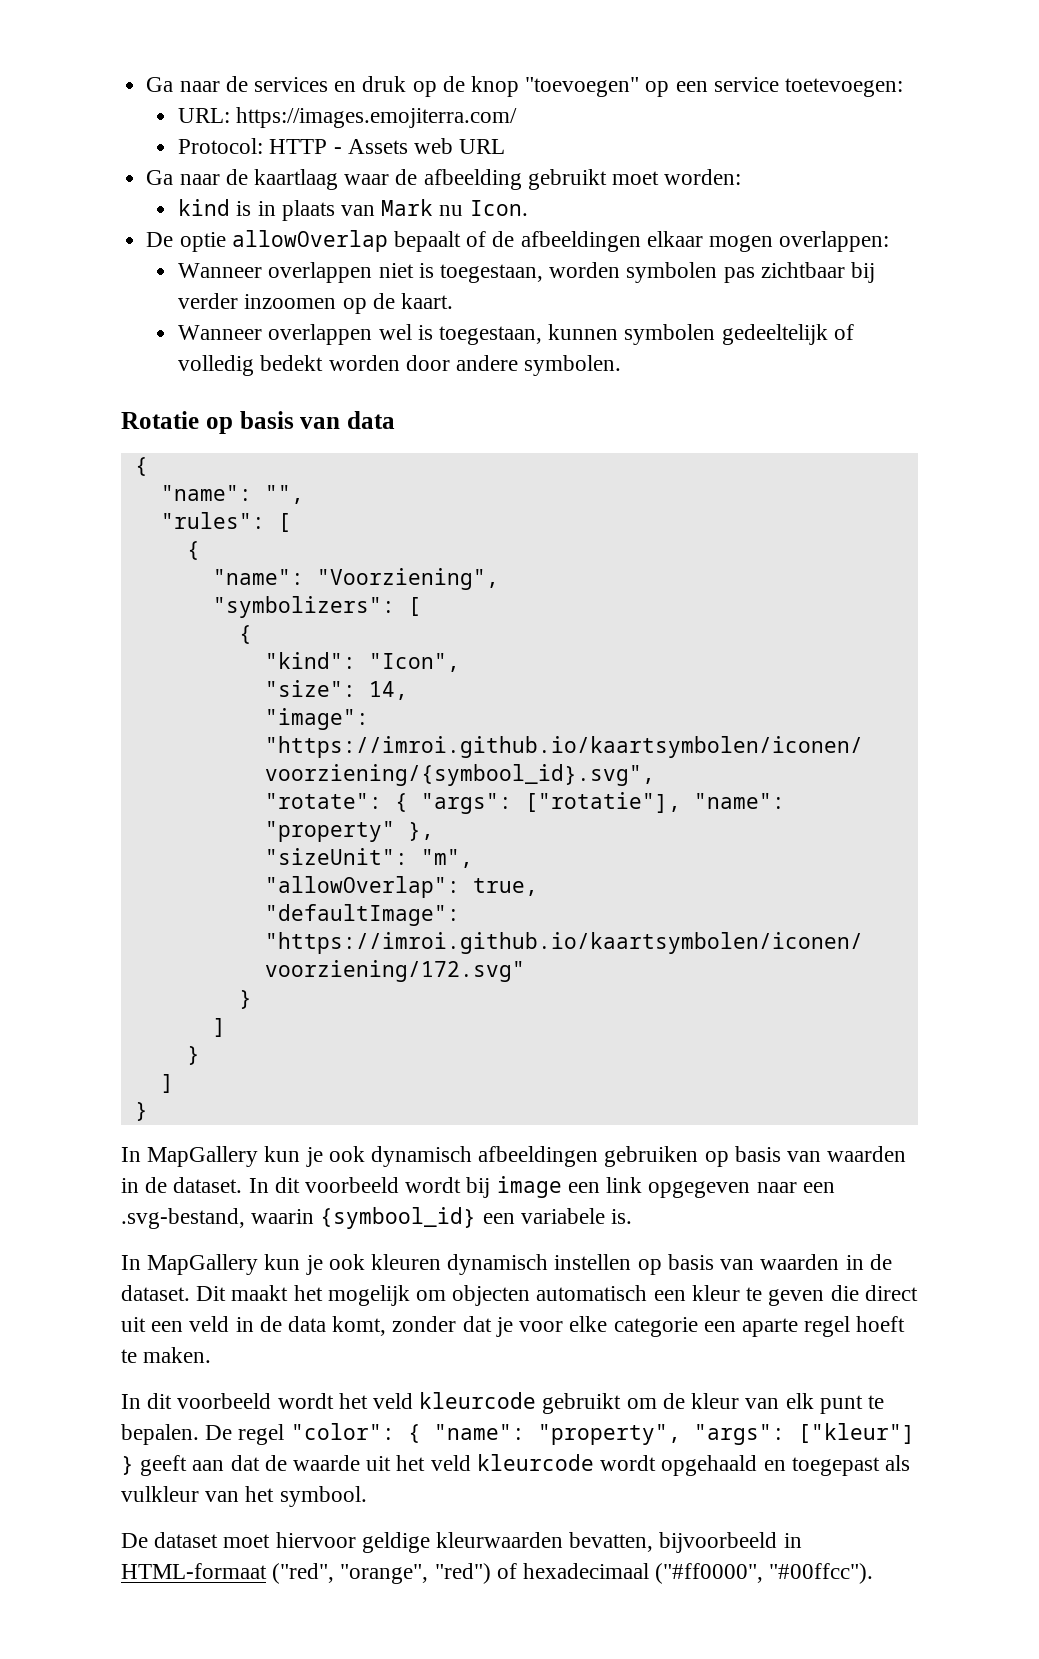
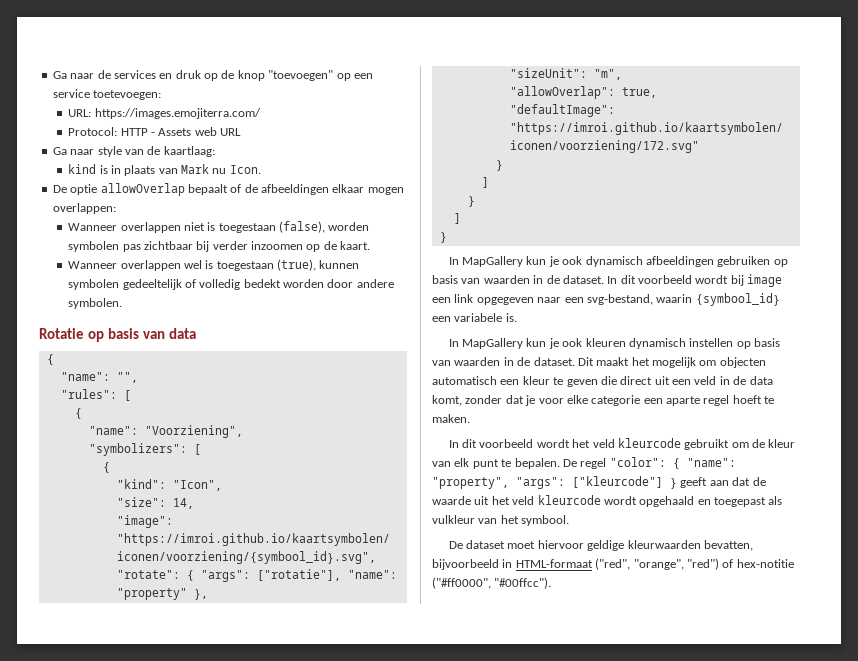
- Ga naar de kaartlaag waar de afbeelding gebruikt moet worden:
+ Ga naar style van de kaartlaag:
- Wanneer overlappen niet is toegestaan, worden symbolen pas zichtbaar bij verder inzoomen op de kaart.
+ Wanneer overlappen niet is toegestaan (false), worden symbolen pas zichtbaar bij verder inzoomen op de kaart.
- Wanneer overlappen wel is toegestaan, kunnen symbolen gedeeltelijk of volledig bedekt worden door andere symbolen.
+ Wanneer overlappen wel is toegestaan (true), kunnen symbolen gedeeltelijk of volledig bedekt worden door andere symbolen.
- In dit voorbeeld wordt bij image een link opgegeven naar een .svg-bestand, waarin {symbool_id} een variabele is.
+ In dit voorbeeld wordt bij image een link opgegeven naar een svg-bestand, waarin {symbool_id} een variabele is.
- De regel "color": { "name": "property", "args": ["kleur"] } geeft aan dat de waarde uit het veld kleurcode wordt opgehaald en toegepast als vulkleur van het symbool.
+ De regel "color": { "name": "property", "args": ["kleurcode"] } geeft aan dat de waarde uit het veld kleurcode wordt opgehaald en toegepast als vulkleur van het symbool.
- De dataset moet hiervoor geldige kleurwaarden bevatten, bijvoorbeeld in HTML-formaat ("red", "orange", "red") of hexadecimaal ("#ff0000", "#00ffcc").
+ De dataset moet hiervoor geldige kleurwaarden bevatten, bijvoorbeeld in HTML-formaat ("red", "orange", "red") of hex-notitie ("#ff0000", "#00ffcc").

